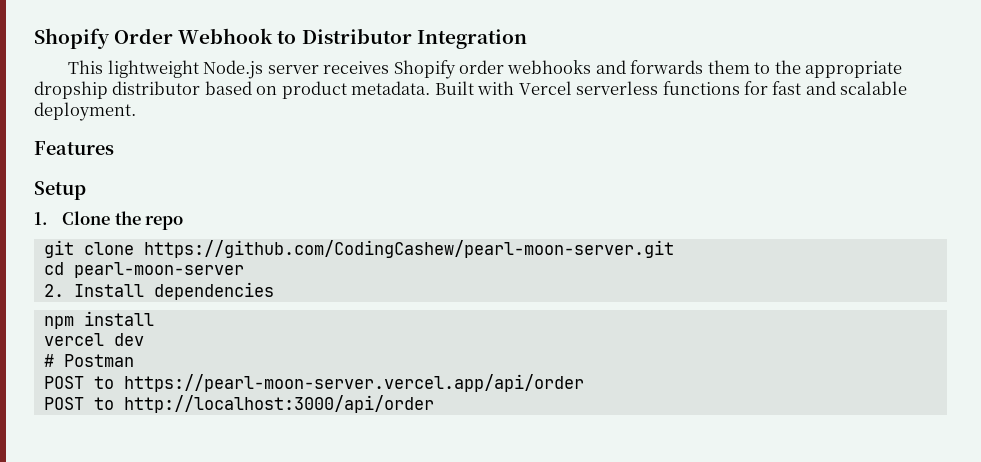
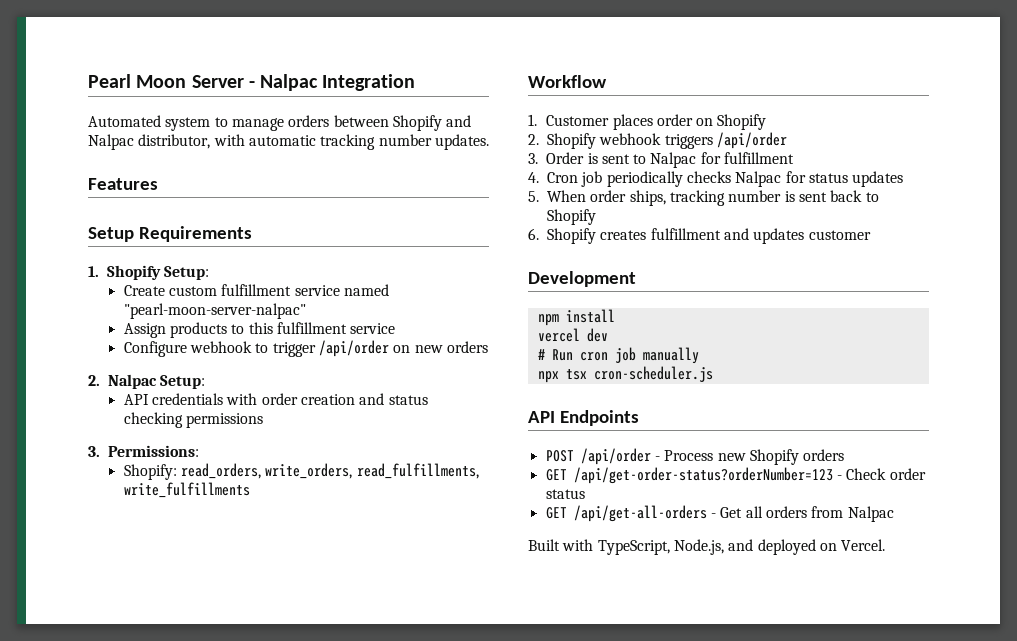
- Shopify Order Webhook to Distributor Integration
- This lightweight Node.js server receives Shopify order webhooks and forwards them to the appropriate dropship distributor based on product metadata. Built with Vercel serverless functions for fast and scalable deployment.
+ Pearl Moon Server - Nalpac Integration
+ Automated system to manage orders between Shopify and Nalpac distributor, with automatic tracking number updates.
- Setup
- 1. Clone the repo
- git clone https://github.com/CodingCashew/pearl-moon-server.git
- cd pearl-moon-server
- 2. Install dependencies
+ Setup Requirements
+ 1. Shopify Setup:
+ Create custom fulfillment service named "pearl-moon-server-nalpac"
+ Assign products to this fulfillment service
+ Configure webhook to trigger /api/order on new orders
+ 2. Nalpac Setup:
+ API credentials with order creation and status checking permissions
+ 3. Permissions:
+ Shopify: read_orders, write_orders, read_fulfillments, write_fulfillments
+ Workflow
+ 1. Customer places order on Shopify
+ 2. Shopify webhook triggers /api/order
+ 3. Order is sent to Nalpac for fulfillment
+ 4. Cron job periodically checks Nalpac for status updates
+ 5. When order ships, tracking number is sent back to Shopify
+ 6. Shopify creates fulfillment and updates customer
+ Development
- # Postman
- POST to https://pearl-moon-server.vercel.app/api/order
- POST to http://localhost:3000/api/order
+ # Run cron job manually
+ npx tsx cron-scheduler.js
+ API Endpoints
+ POST /api/order - Process new Shopify orders
+ GET /api/get-order-status?orderNumber=123 - Check order status
+ GET /api/get-all-orders - Get all orders from Nalpac
+ Built with TypeScript, Node.js, and deployed on Vercel.

